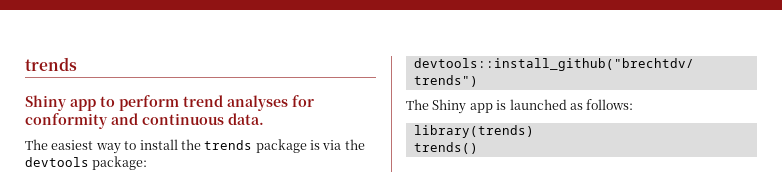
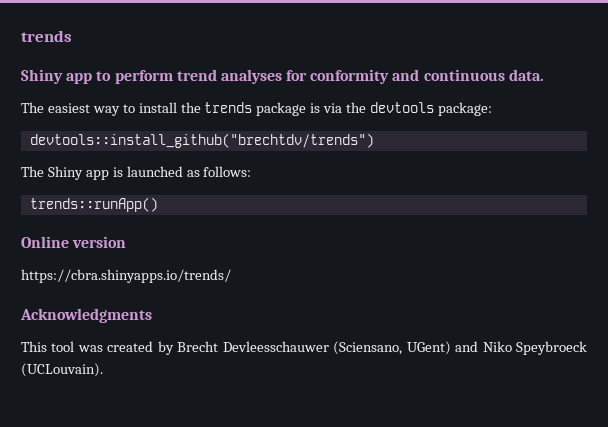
- library(trends)
- trends()
+ trends::runApp()
+ Online version
+ https://cbra.shinyapps.io/trends/
+ Acknowledgments
+ This tool was created by Brecht Devleesschauwer (Sciensano, UGent) and Niko Speybroeck (UCLouvain).

